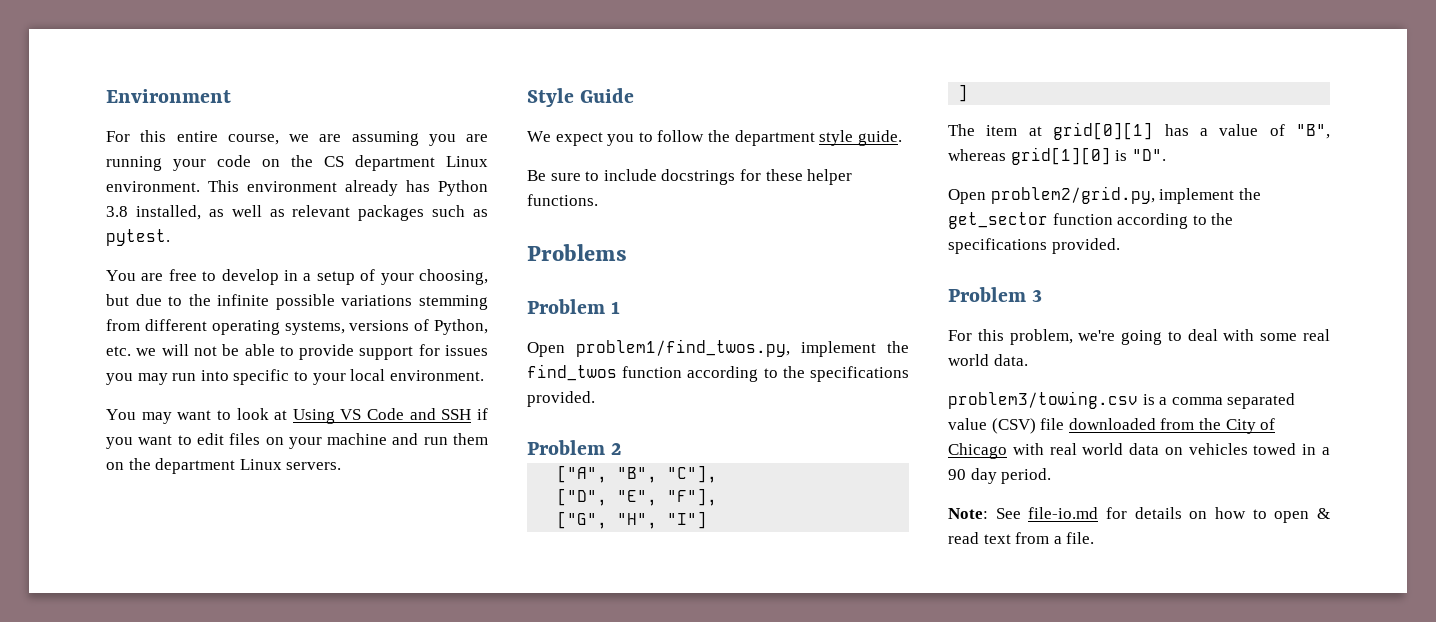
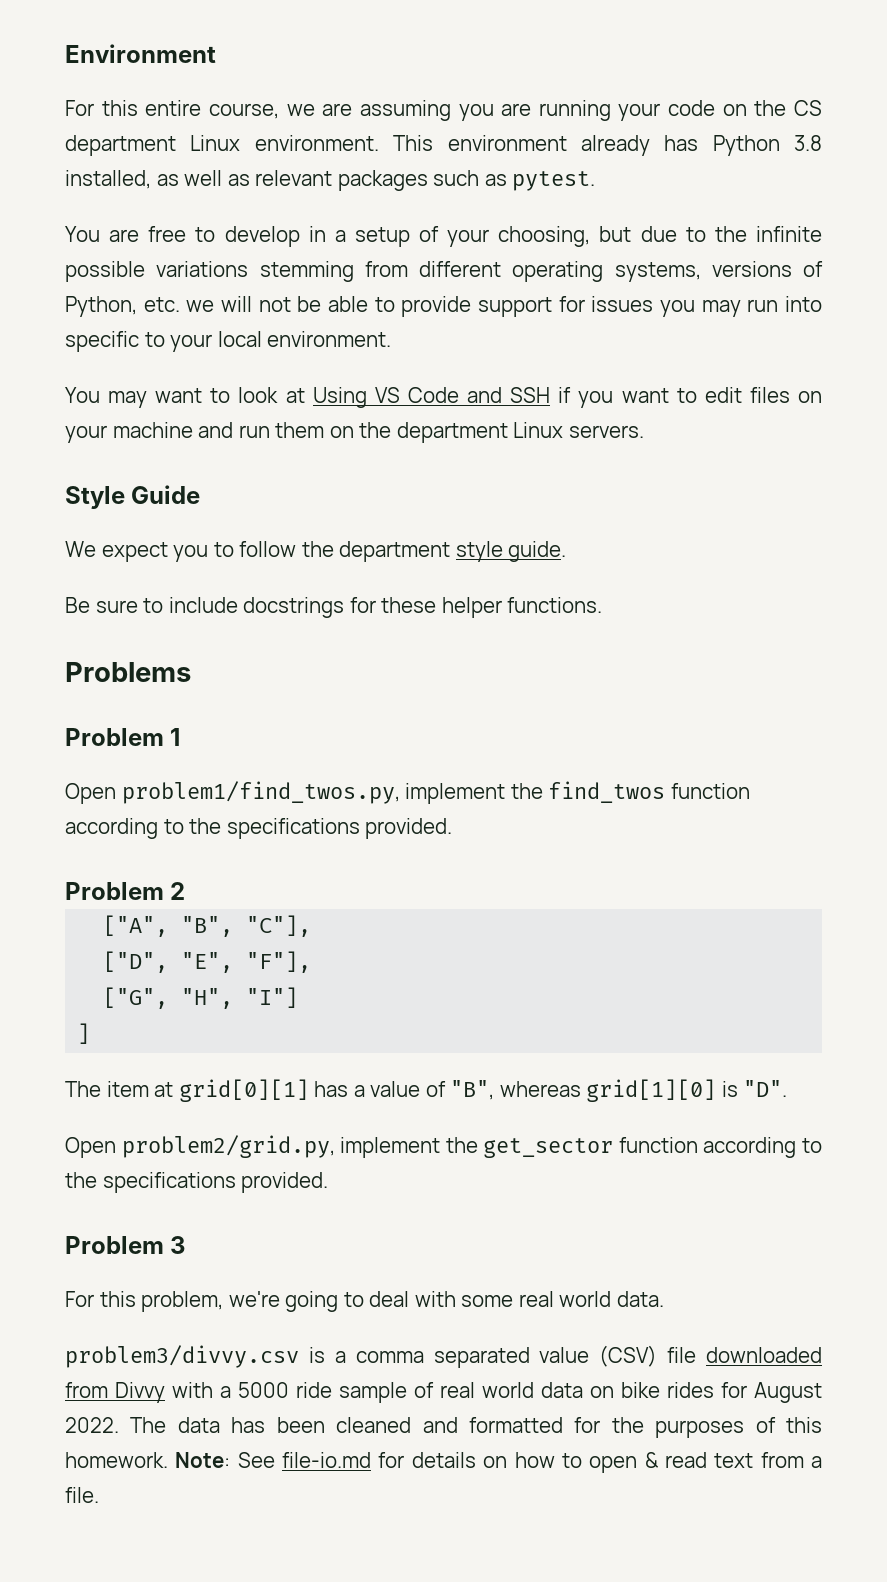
- problem3/towing.csv is a comma separated value (CSV) file downloaded from the City of Chicago with real world data on vehicles towed in a 90 day period.
- Note: See file-io.md for details on how to open & read text from a file.
+ problem3/divvy.csv is a comma separated value (CSV) file downloaded from Divvy with a 5000 ride sample of real world data on bike rides for August 2022. The data has been cleaned and formatted for the purposes of this homework. Note: See file-io.md for details on how to open & read text from a file.

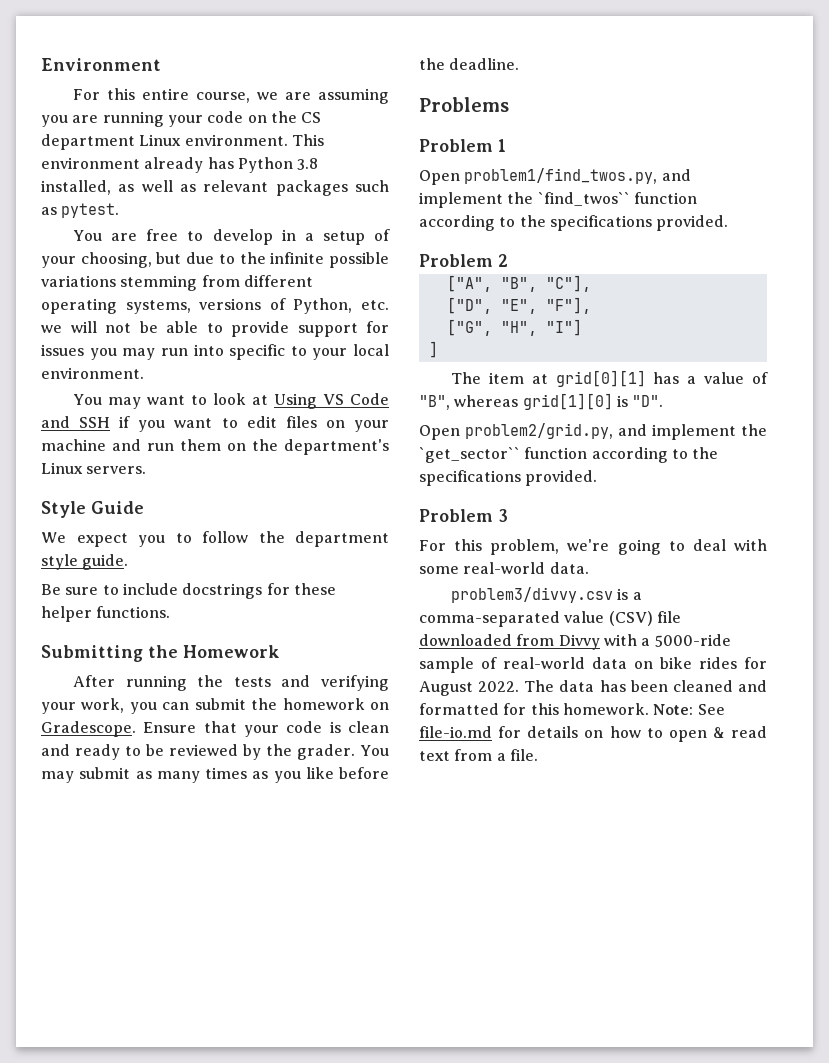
- You may want to look at Using VS Code and SSH if you want to edit files on your machine and run them on the department Linux servers.
+ You may want to look at Using VS Code and SSH if you want to edit files on your machine and run them on the department's Linux servers.
+ Submitting the Homework
+ After running the tests and verifying your work, you can submit the homework on Gradescope. Ensure that your code is clean and ready to be reviewed by the grader. You may submit as many times as you like before the deadline.
- Open problem1/find_twos.py, implement the find_twos function according to the specifications provided.
+ Open problem1/find_twos.py, and implement the `find_twos`` function according to the specifications provided.
- Open problem2/grid.py, implement the get_sector function according to the specifications provided.
+ Open problem2/grid.py, and implement the `get_sector`` function according to the specifications provided.
- For this problem, we're going to deal with some real world data.
+ For this problem, we're going to deal with some real-world data.
- problem3/divvy.csv is a comma separated value (CSV) file downloaded from Divvy with a 5000 ride sample of real world data on bike rides for August 2022.
+ problem3/divvy.csv is a comma-separated value (CSV) file downloaded from Divvy with a 5000-ride sample of real-world data on bike rides for August 2022.
- The data has been cleaned and formatted for the purposes of this homework.
+ The data has been cleaned and formatted for this homework.

